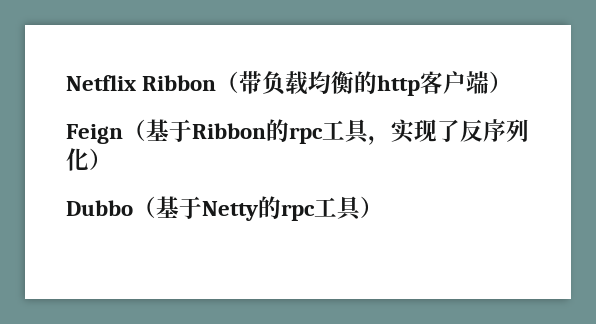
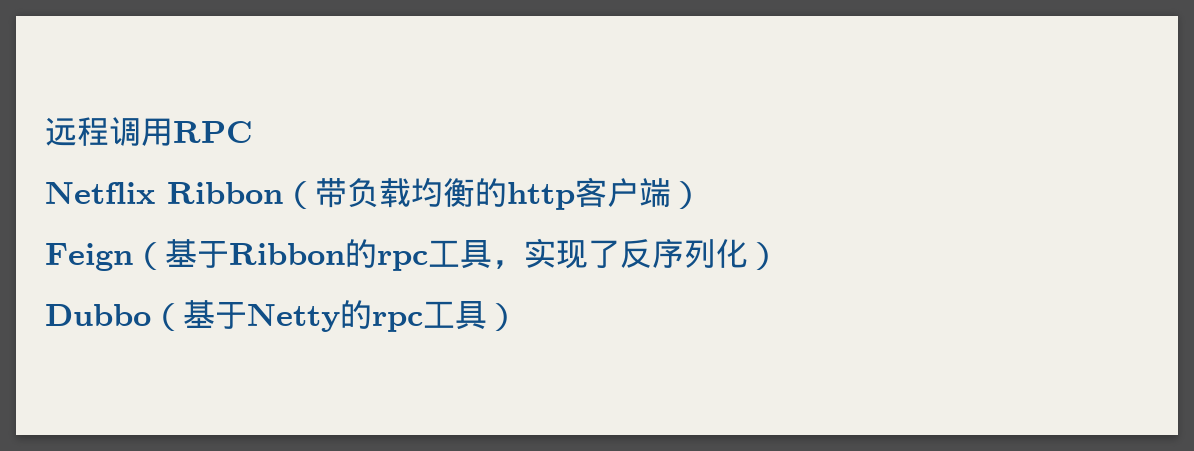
+ 远程调用RPC

